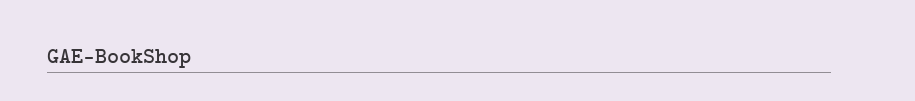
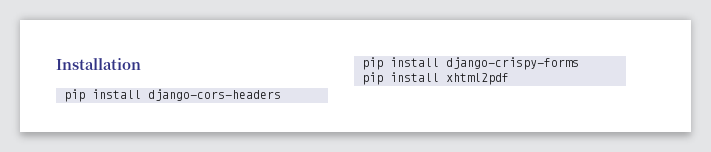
- GAE-BookShop
+ Installation
+ pip install django-cors-headers
+ pip install django-crispy-forms
+ pip install xhtml2pdf

